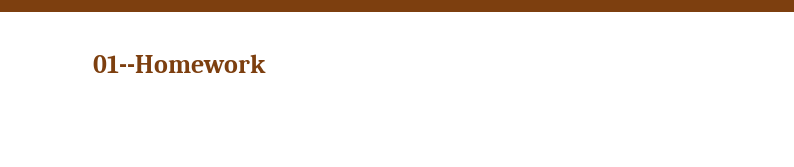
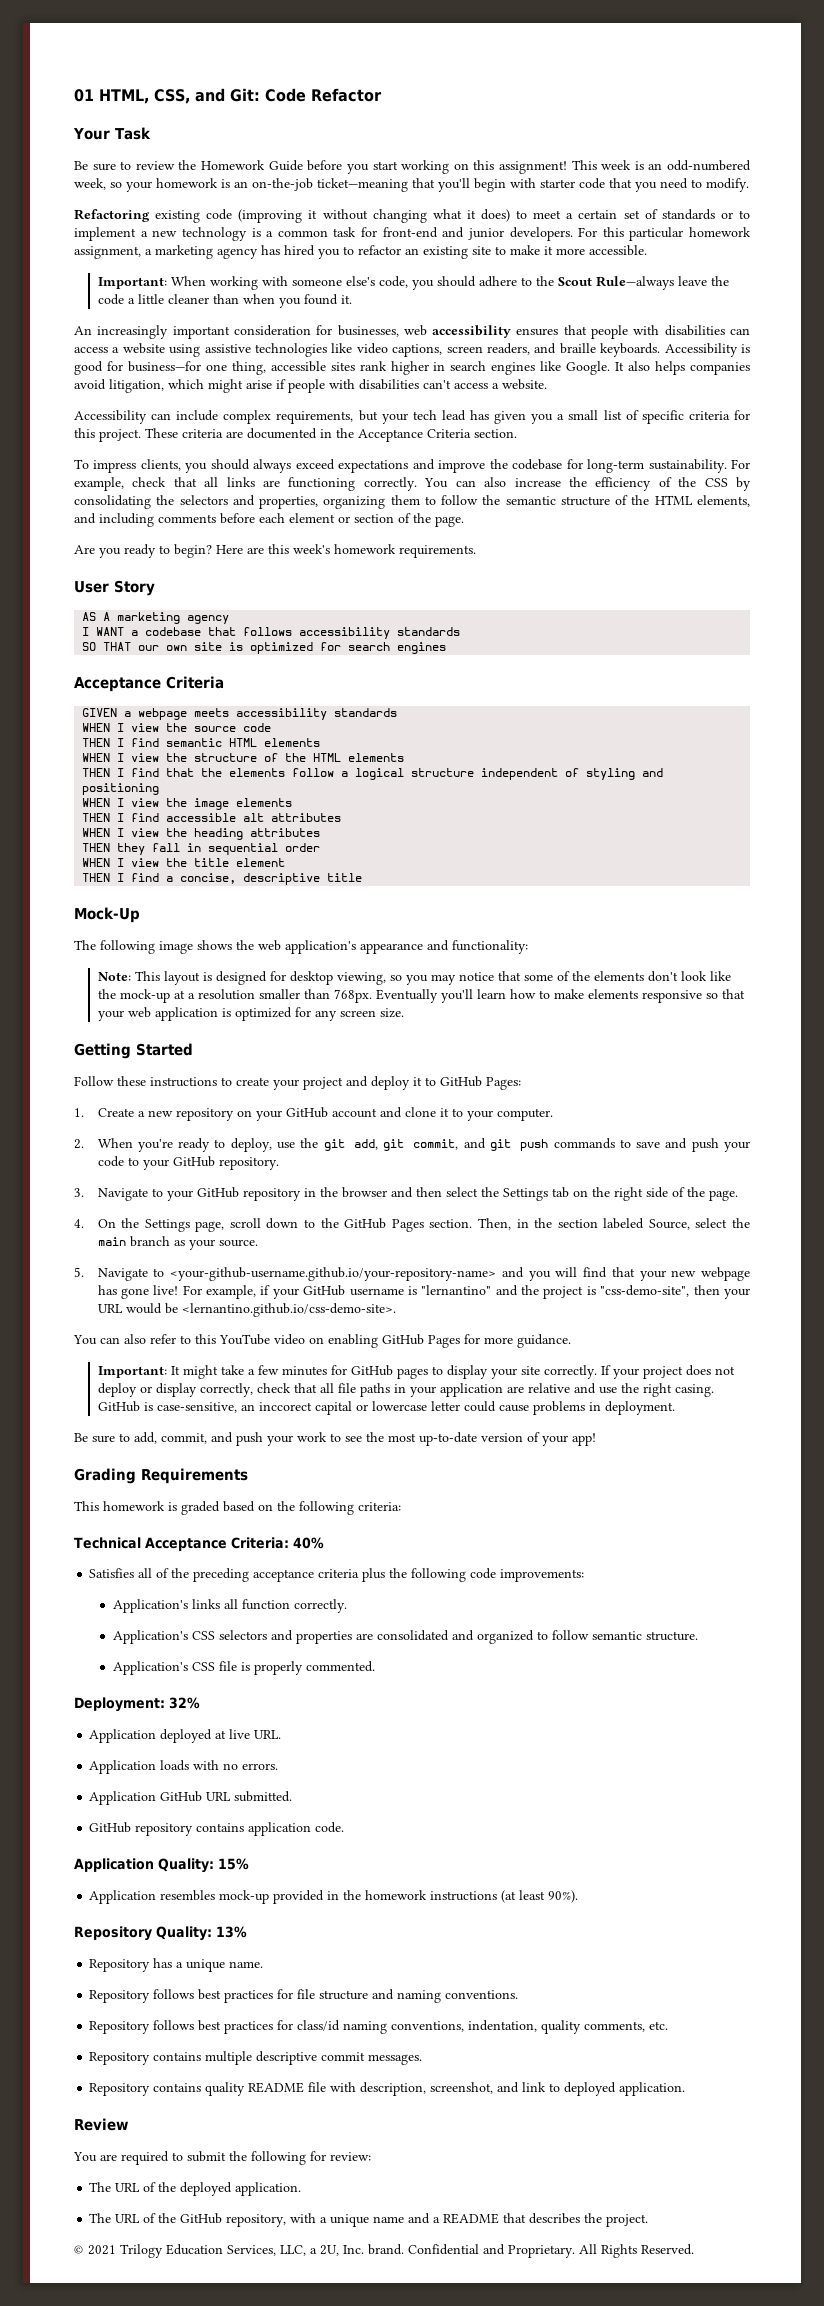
- 01--Homework
+ 01 HTML, CSS, and Git: Code Refactor
+ Your Task
+ Be sure to review the Homework Guide before you start working on this assignment! This week is an odd-numbered week, so your homework is an on-the-job ticket—meaning that you'll begin with starter code that you need to modify.
+ Refactoring existing code (improving it without changing what it does) to meet a certain set of standards or to implement a new technology is a common task for front-end and junior developers. For this particular homework assignment, a marketing agency has hired you to refactor an existing site to make it more accessible.
+ Important: When working with someone else's code, you should adhere to the Scout Rule—always leave the code a little cleaner than when you found it.
+ An increasingly important consideration for businesses, web accessibility ensures that people with disabilities can access a website using assistive technologies like video captions, screen readers, and braille keyboards. Accessibility is good for business—for one thing, accessible sites rank higher in search engines like Google. It also helps companies avoid litigation, which might arise if people with disabilities can't access a website.
+ Accessibility can include complex requirements, but your tech lead has given you a small list of specific criteria for this project. These criteria are documented in the Acceptance Criteria section.
+ To impress clients, you should always exceed expectations and improve the codebase for long-term sustainability. For example, check that all links are functioning correctly. You can also increase the efficiency of the CSS by consolidating the selectors and properties, organizing them to follow the semantic structure of the HTML elements, and including comments before each element or section of the page.
+ Are you ready to begin? Here are this week's homework requirements.
+ User Story
+ AS A marketing agency
+ I WANT a codebase that follows accessibility standards
+ SO THAT our own site is optimized for search engines
+ Acceptance Criteria
+ GIVEN a webpage meets accessibility standards
+ WHEN I view the source code
+ THEN I find semantic HTML elements
+ WHEN I view the structure of the HTML elements
+ THEN I find that the elements follow a logical structure independent of styling and positioning
+ WHEN I view the image elements
+ THEN I find accessible alt attributes
+ WHEN I view the heading attributes
+ THEN they fall in sequential order
+ WHEN I view the title element
+ THEN I find a concise, descriptive title
+ Mock-Up
+ The following image shows the web application's appearance and functionality:
+ Note: This layout is designed for desktop viewing, so you may notice that some of the elements don't look like the mock-up at a resolution smaller than 768px. Eventually you'll learn how to make elements responsive so that your web application is optimized for any screen size.
+ Getting Started
+ Follow these instructions to create your project and deploy it to GitHub Pages:
+ 1. Create a new repository on your GitHub account and clone it to your computer.
+ 2. When you're ready to deploy, use the git add, git commit, and git push commands to save and push your code to your GitHub repository.
+ 3. Navigate to your GitHub repository in the browser and then select the Settings tab on the right side of the page.
+ 4. On the Settings page, scroll down to the GitHub Pages section. Then, in the section labeled Source, select the main branch as your source.
+ 5. Navigate to <your-github-username.github.io/your-repository-name> and you will find that your new webpage has gone live! For example, if your GitHub username is "lernantino" and the project is "css-demo-site", then your URL would be <lernantino.github.io/css-demo-site>.
+ You can also refer to this YouTube video on enabling GitHub Pages for more guidance.
+ Important: It might take a few minutes for GitHub pages to display your site correctly. If your project does not deploy or display correctly, check that all file paths in your application are relative and use the right casing. GitHub is case-sensitive, an inccorect capital or lowercase letter could cause problems in deployment.
+ Be sure to add, commit, and push your work to see the most up-to-date version of your app!
+ Grading Requirements
+ This homework is graded based on the following criteria:
+ Technical Acceptance Criteria: 40%
+ Satisfies all of the preceding acceptance criteria plus the following code improvements:
+ Application's links all function correctly.
+ Application's CSS selectors and properties are consolidated and organized to follow semantic structure.
+ Application's CSS file is properly commented.
+ Deployment: 32%
+ Application deployed at live URL.
+ Application loads with no errors.
+ Application GitHub URL submitted.
+ GitHub repository contains application code.
+ Application Quality: 15%
+ Application resembles mock-up provided in the homework instructions (at least 90%).
+ Repository Quality: 13%
+ Repository has a unique name.
+ Repository follows best practices for file structure and naming conventions.
+ Repository follows best practices for class/id naming conventions, indentation, quality comments, etc.
+ Repository contains multiple descriptive commit messages.
+ Repository contains quality README file with description, screenshot, and link to deployed application.
+ Review
+ You are required to submit the following for review:
+ The URL of the deployed application.
+ The URL of the GitHub repository, with a unique name and a README that describes the project.
+ © 2021 Trilogy Education Services, LLC, a 2U, Inc. brand. Confidential and Proprietary. All Rights Reserved.

